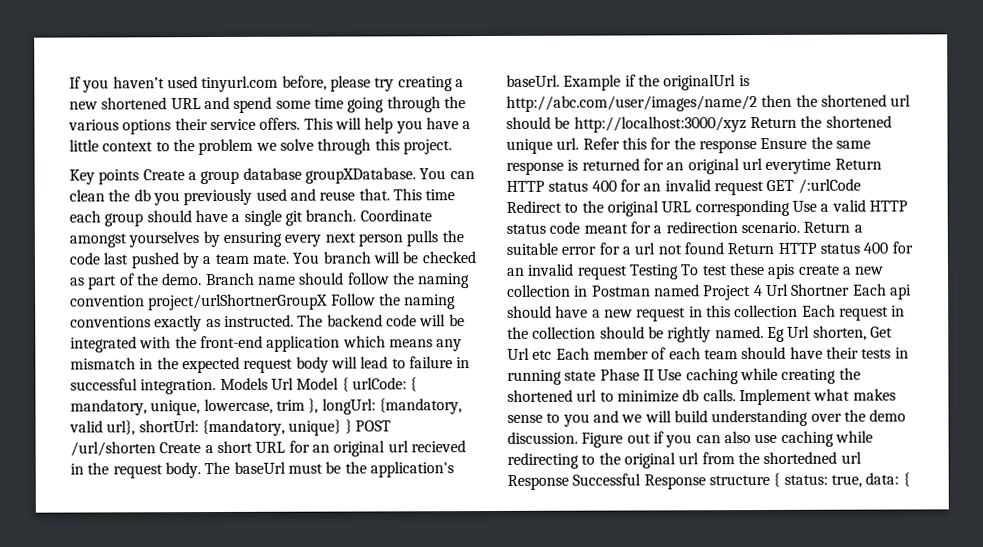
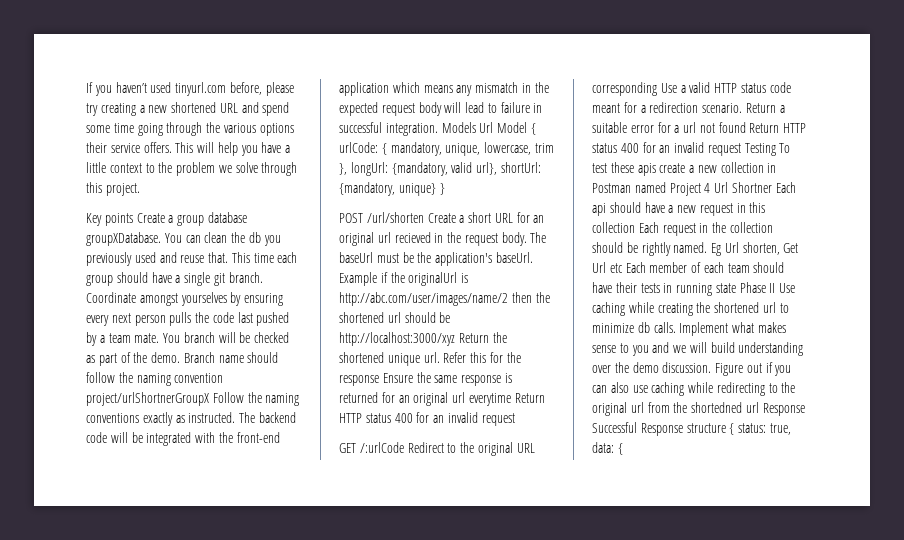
- Models Url Model { urlCode: { mandatory, unique, lowercase, trim }, longUrl: {mandatory, valid url}, shortUrl: {mandatory, unique} } POST /url/shorten Create a short URL for an original url recieved in the request body.
+ Models Url Model { urlCode: { mandatory, unique, lowercase, trim }, longUrl: {mandatory, valid url}, shortUrl: {mandatory, unique} }
+ POST /url/shorten Create a short URL for an original url recieved in the request body.
- Refer this for the response Ensure the same response is returned for an original url everytime Return HTTP status 400 for an invalid request GET /:urlCode Redirect to the original URL corresponding Use a valid HTTP status code meant for a redirection scenario.
+ Refer this for the response Ensure the same response is returned for an original url everytime Return HTTP status 400 for an invalid request
+ GET /:urlCode Redirect to the original URL corresponding Use a valid HTTP status code meant for a redirection scenario.

